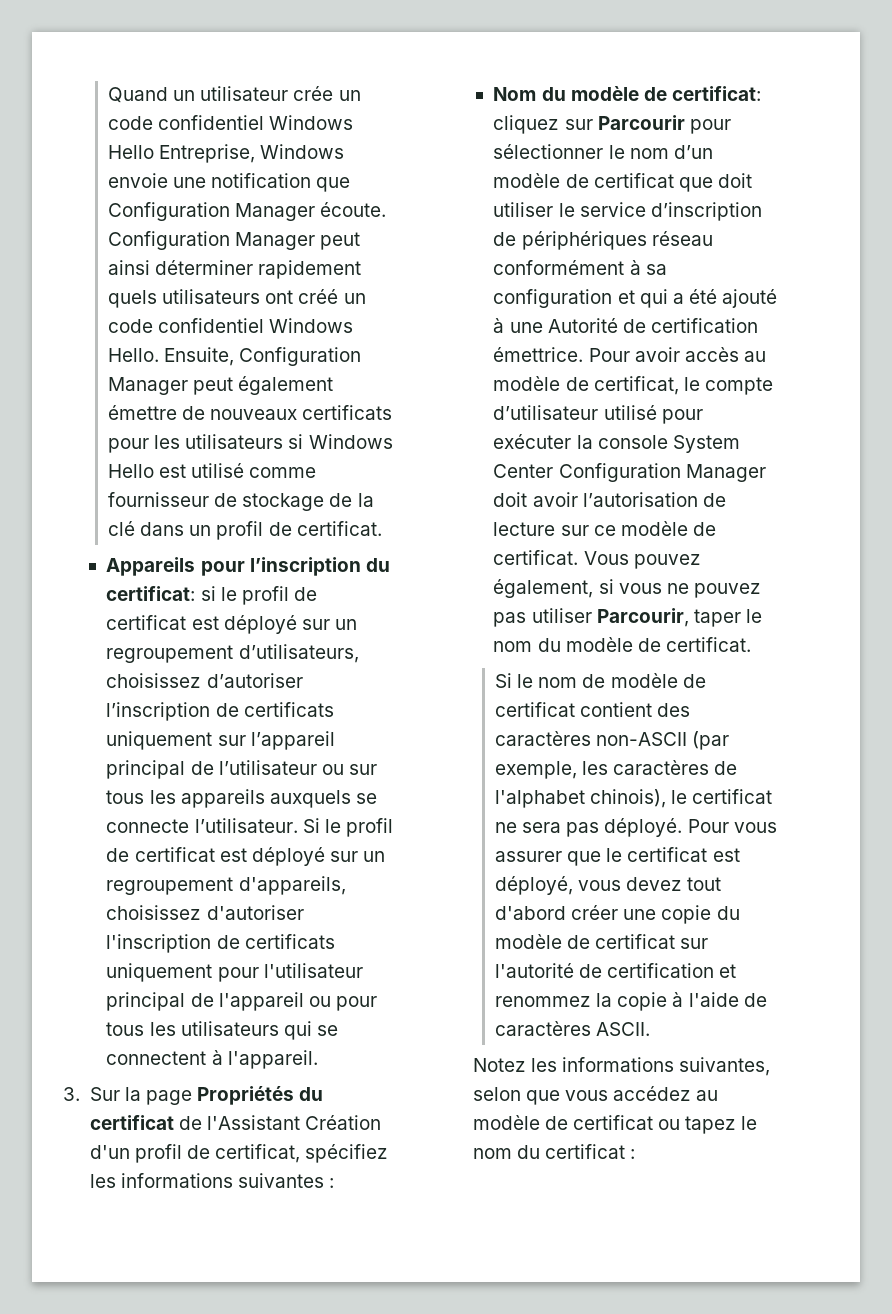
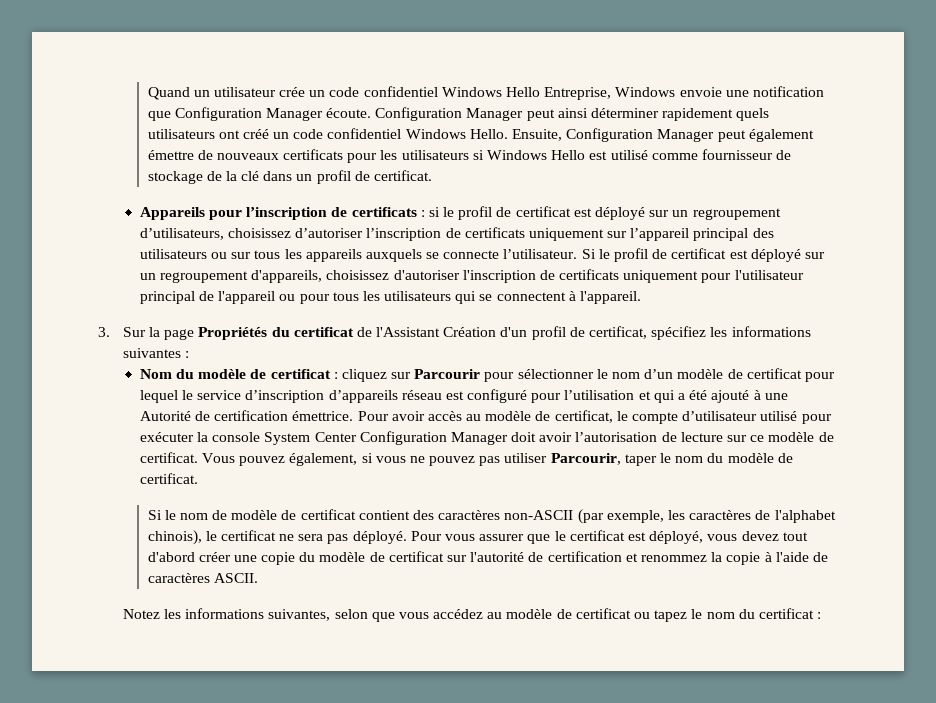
- Appareils pour l’inscription du certificat: si le profil de certificat est déployé sur un regroupement d’utilisateurs, choisissez d’autoriser l’inscription de certificats uniquement sur l’appareil principal de l’utilisateur ou sur tous les appareils auxquels se connecte l’utilisateur.
+ Appareils pour l’inscription de certificats : si le profil de certificat est déployé sur un regroupement d’utilisateurs, choisissez d’autoriser l’inscription de certificats uniquement sur l’appareil principal des utilisateurs ou sur tous les appareils auxquels se connecte l’utilisateur.
- Nom du modèle de certificat: cliquez sur Parcourir pour sélectionner le nom d’un modèle de certificat que doit utiliser le service d’inscription de périphériques réseau conformément à sa configuration et qui a été ajouté à une Autorité de certification émettrice.
+ Nom du modèle de certificat : cliquez sur Parcourir pour sélectionner le nom d’un modèle de certificat pour lequel le service d’inscription d’appareils réseau est configuré pour l’utilisation et qui a été ajouté à une Autorité de certification émettrice.

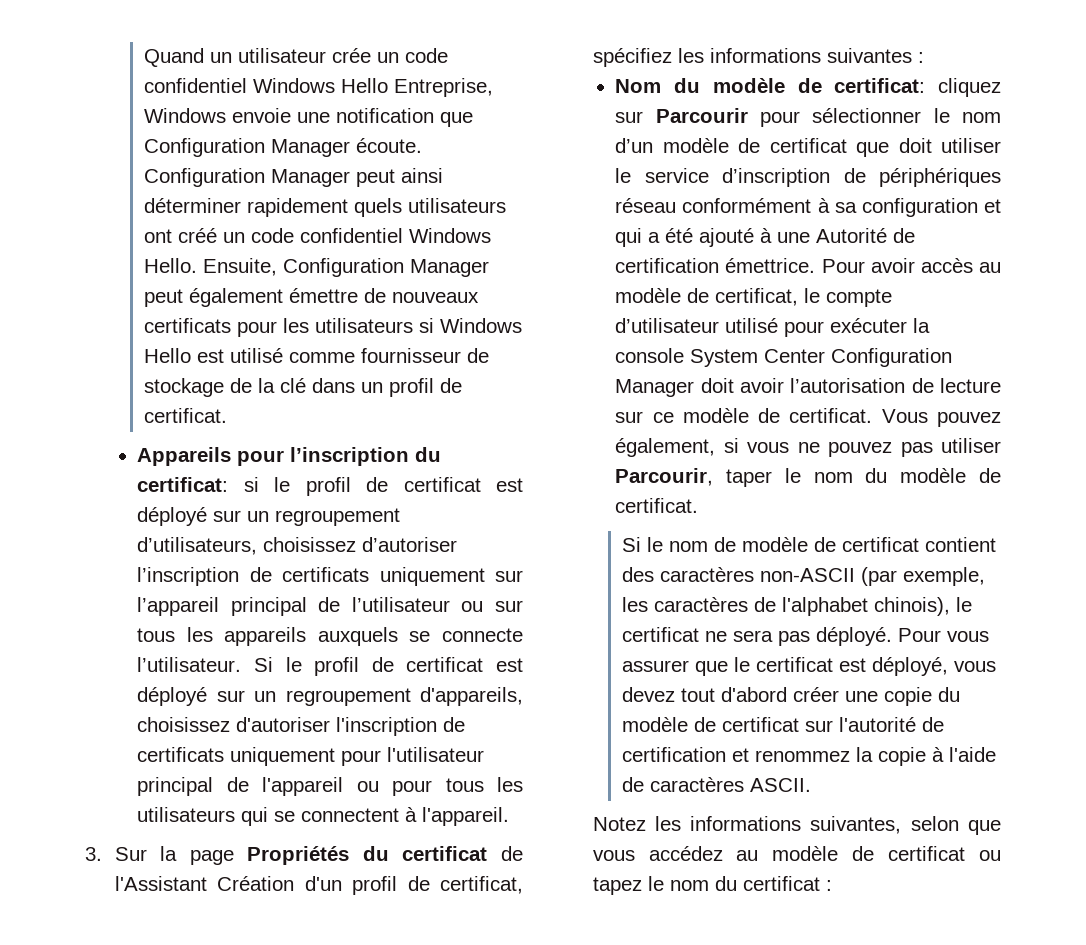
- Appareils pour l’inscription de certificats : si le profil de certificat est déployé sur un regroupement d’utilisateurs, choisissez d’autoriser l’inscription de certificats uniquement sur l’appareil principal des utilisateurs ou sur tous les appareils auxquels se connecte l’utilisateur.
+ Appareils pour l’inscription du certificat: si le profil de certificat est déployé sur un regroupement d’utilisateurs, choisissez d’autoriser l’inscription de certificats uniquement sur l’appareil principal de l’utilisateur ou sur tous les appareils auxquels se connecte l’utilisateur.
- Nom du modèle de certificat : cliquez sur Parcourir pour sélectionner le nom d’un modèle de certificat pour lequel le service d’inscription d’appareils réseau est configuré pour l’utilisation et qui a été ajouté à une Autorité de certification émettrice.
+ Nom du modèle de certificat: cliquez sur Parcourir pour sélectionner le nom d’un modèle de certificat que doit utiliser le service d’inscription de périphériques réseau conformément à sa configuration et qui a été ajouté à une Autorité de certification émettrice.

